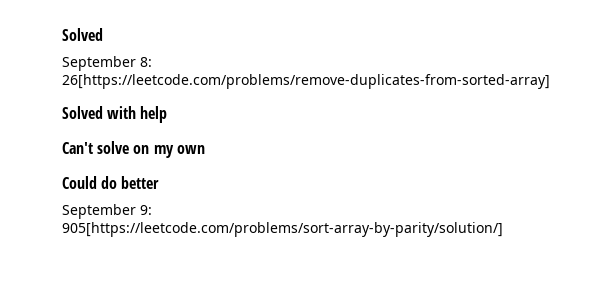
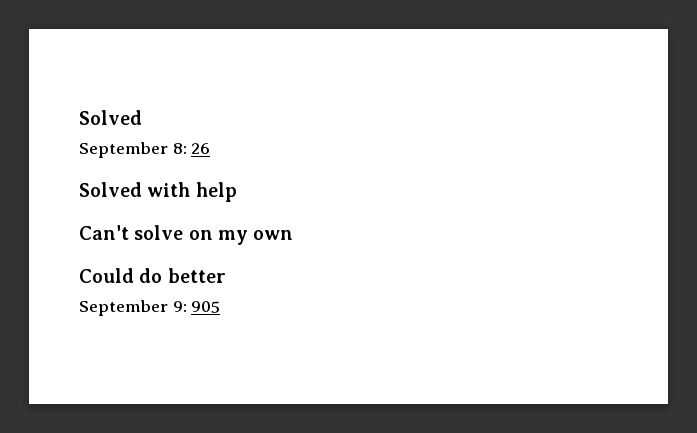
- September 8: 26[https://leetcode.com/problems/remove-duplicates-from-sorted-array]
+ September 8: 26
- September 9: 905[https://leetcode.com/problems/sort-array-by-parity/solution/]
+ September 9: 905

